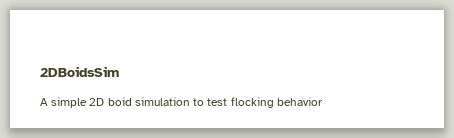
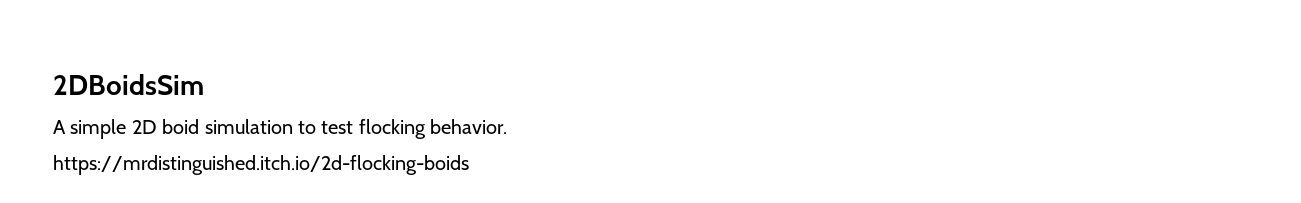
- A simple 2D boid simulation to test flocking behavior
+ A simple 2D boid simulation to test flocking behavior.
+ https://mrdistinguished.itch.io/2d-flocking-boids

